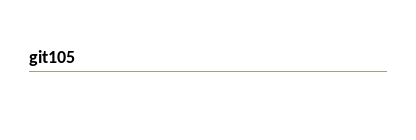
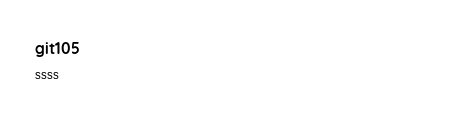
+ ssss

